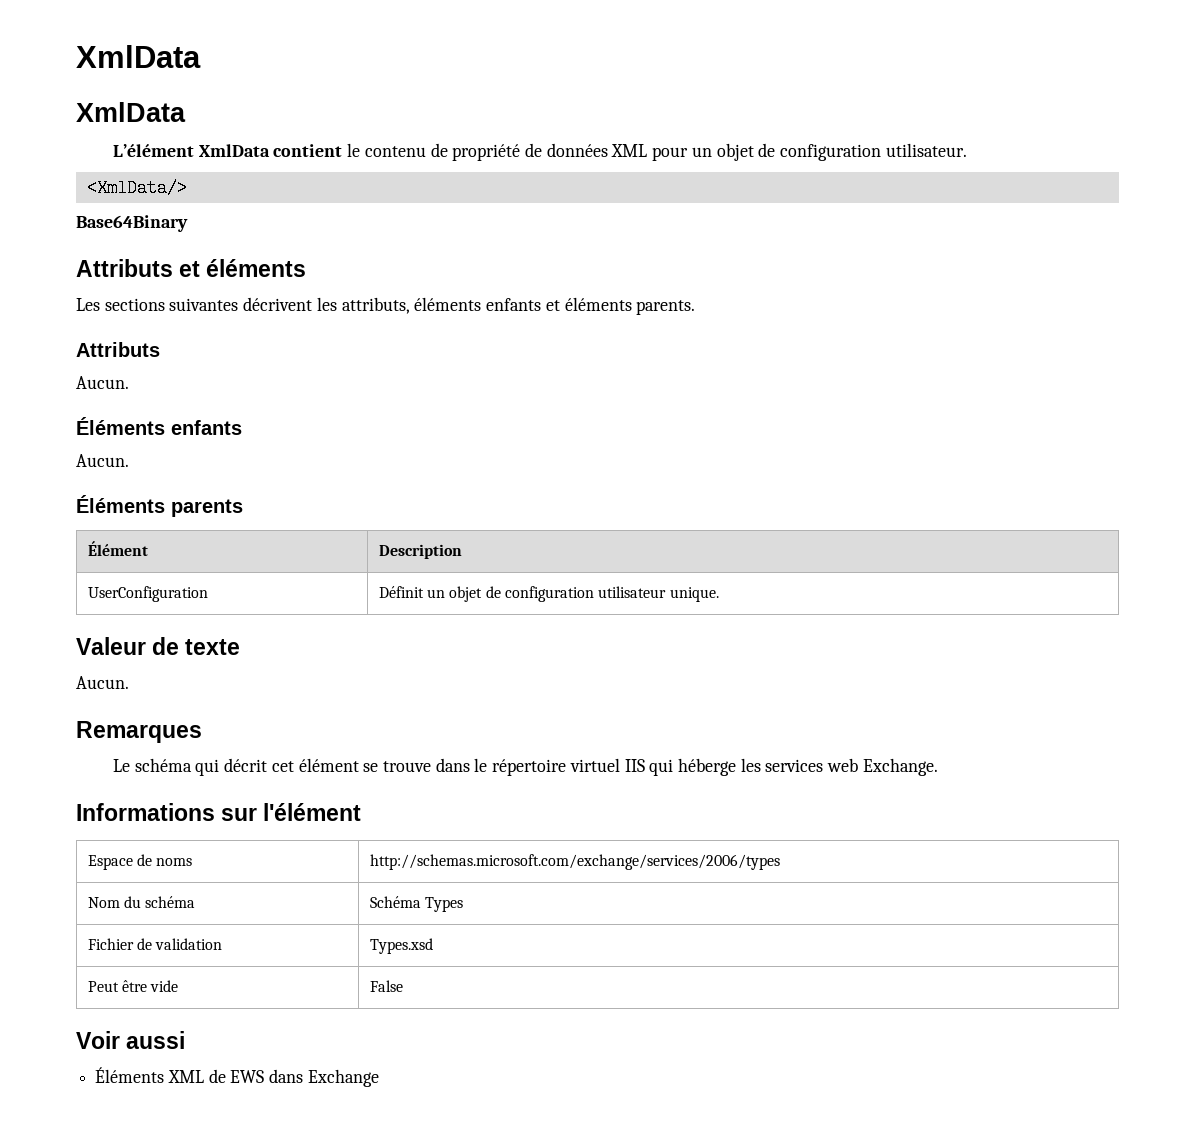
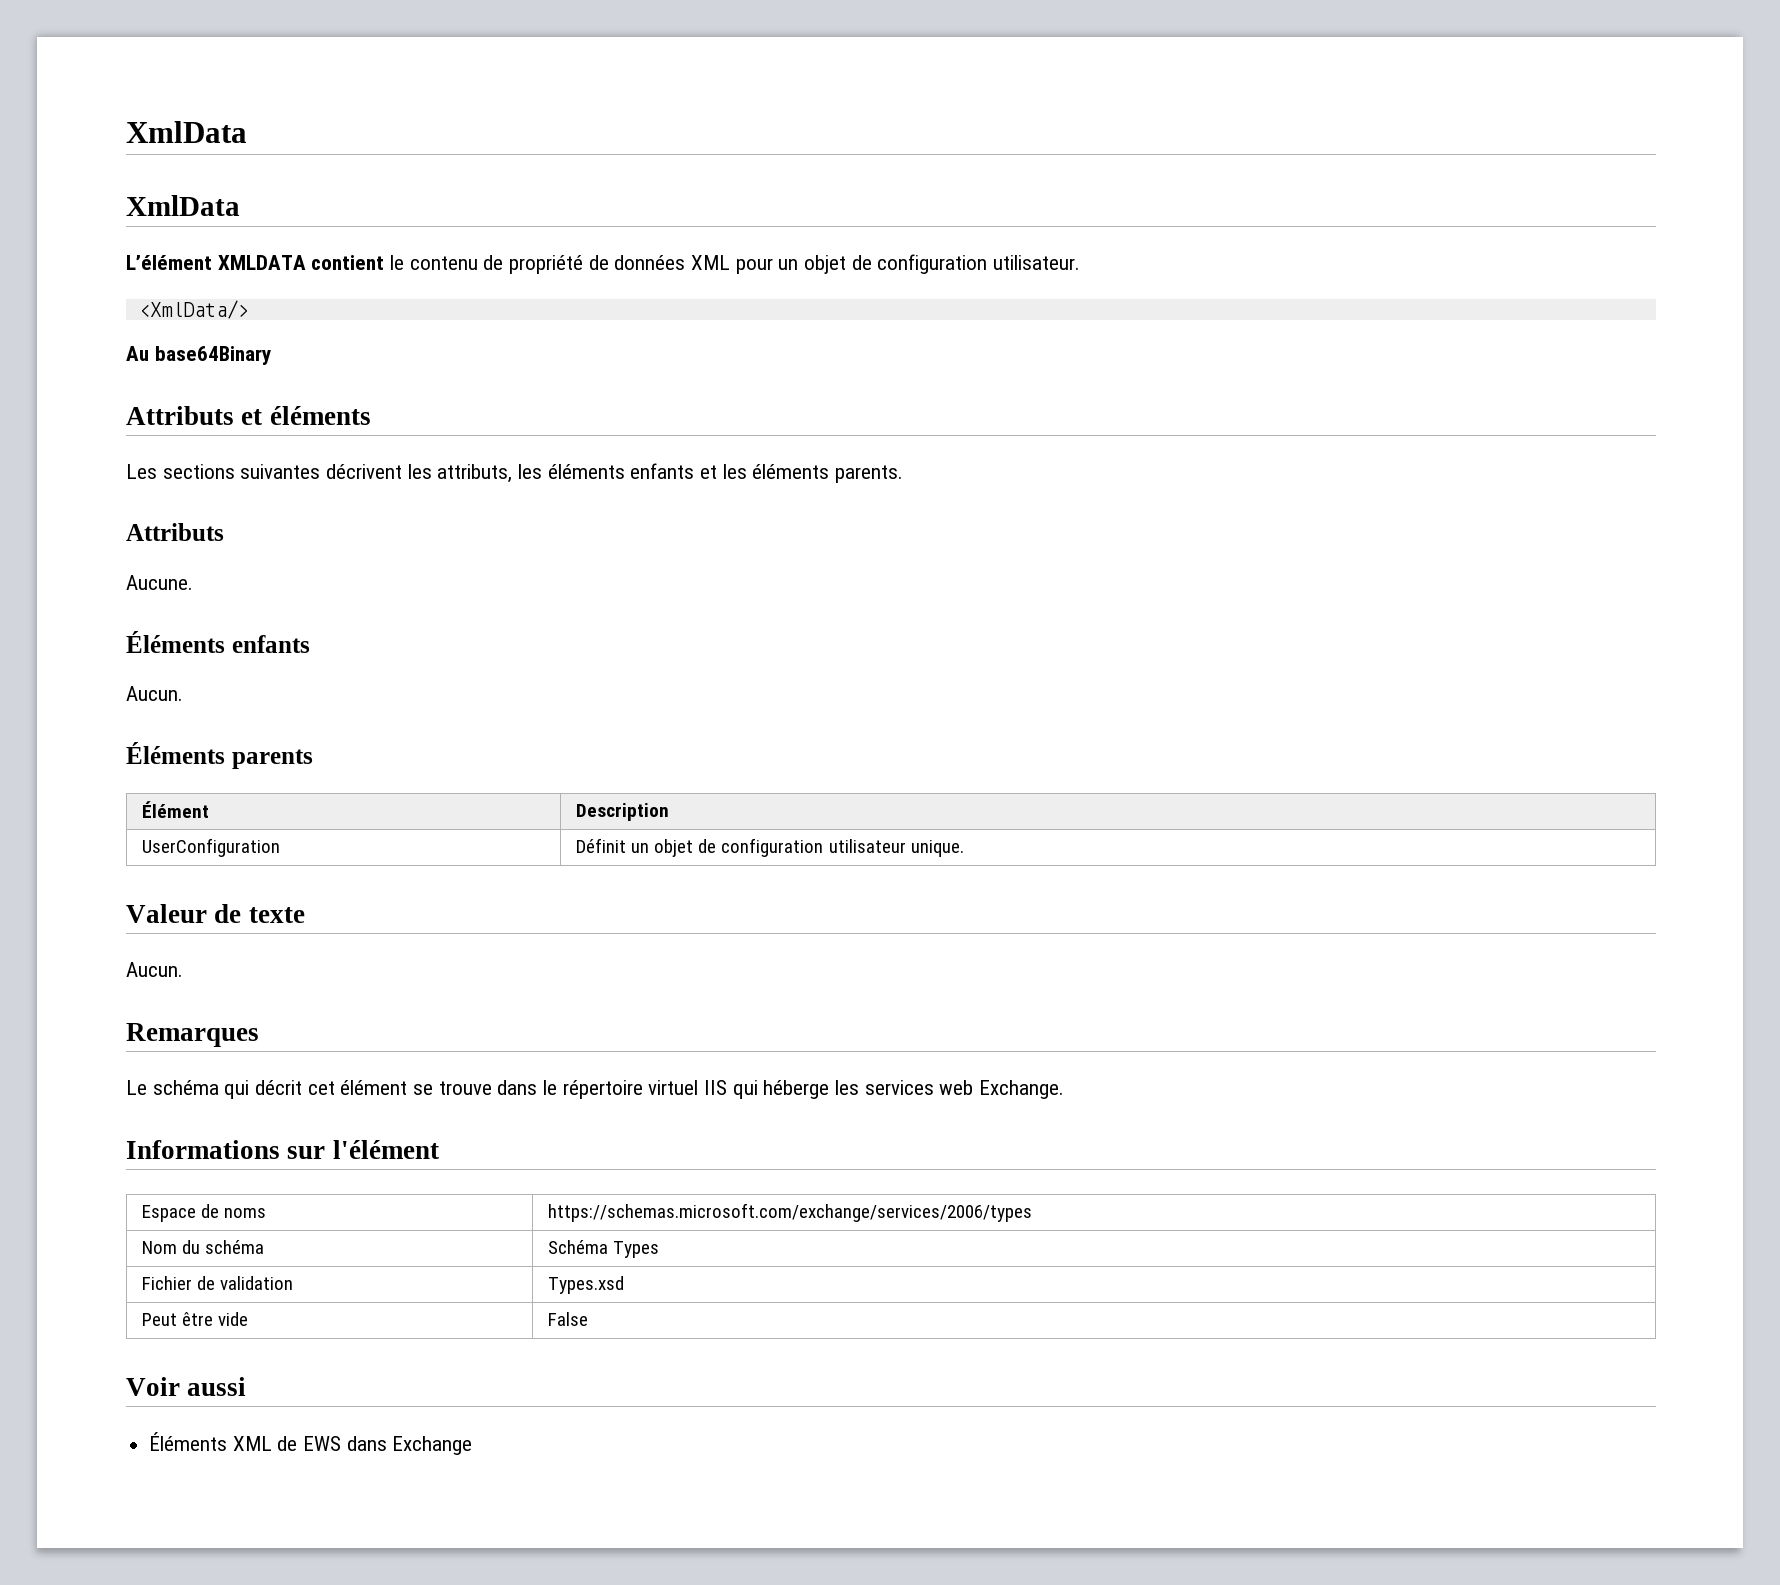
- L’élément XmlData contient le contenu de propriété de données XML pour un objet de configuration utilisateur.
+ L’élément XMLDATA contient le contenu de propriété de données XML pour un objet de configuration utilisateur.
- Base64Binary
+ Au base64Binary
- Les sections suivantes décrivent les attributs, éléments enfants et éléments parents.
+ Les sections suivantes décrivent les attributs, les éléments enfants et les éléments parents.
  Attributs
- Aucun.
+ Aucune.
- Espace de noms | http://schemas.microsoft.com/exchange/services/2006/types
+ Espace de noms | https://schemas.microsoft.com/exchange/services/2006/types

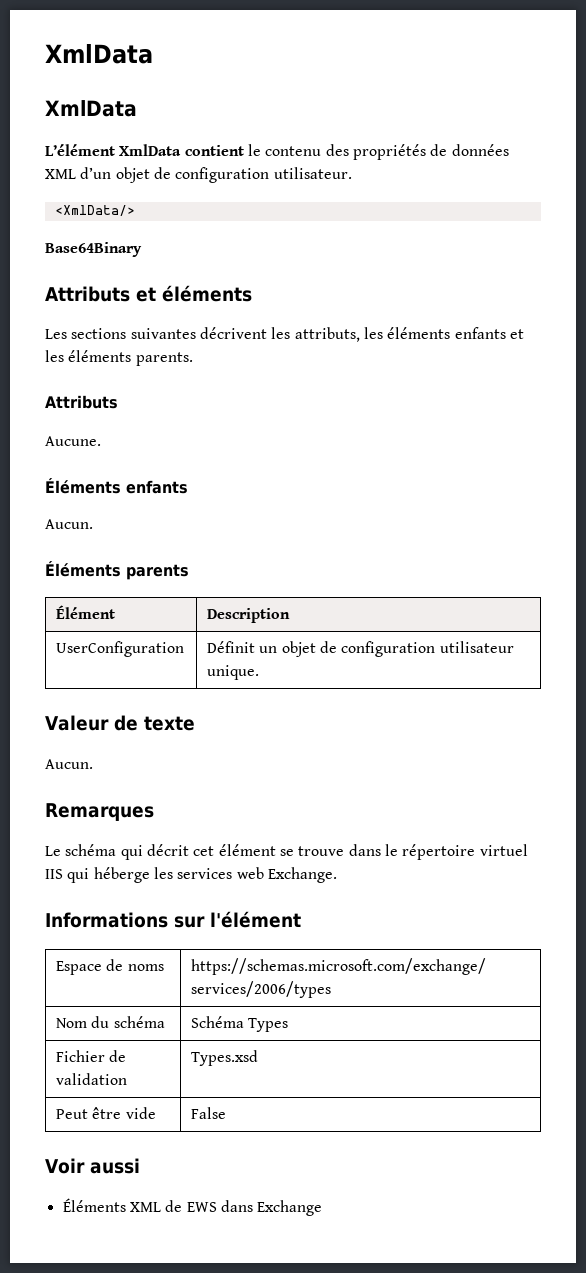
- L’élément XMLDATA contient le contenu de propriété de données XML pour un objet de configuration utilisateur.
+ L’élément XmlData contient le contenu des propriétés de données XML d’un objet de configuration utilisateur.
- Au base64Binary
+ Base64Binary

